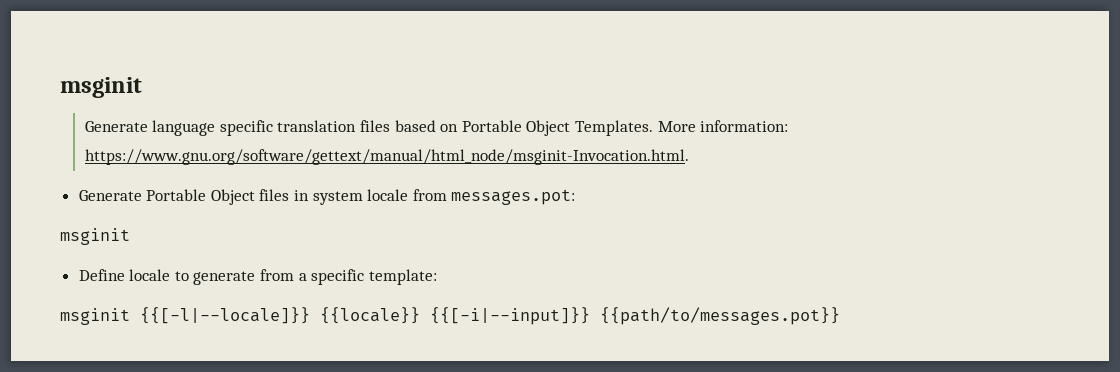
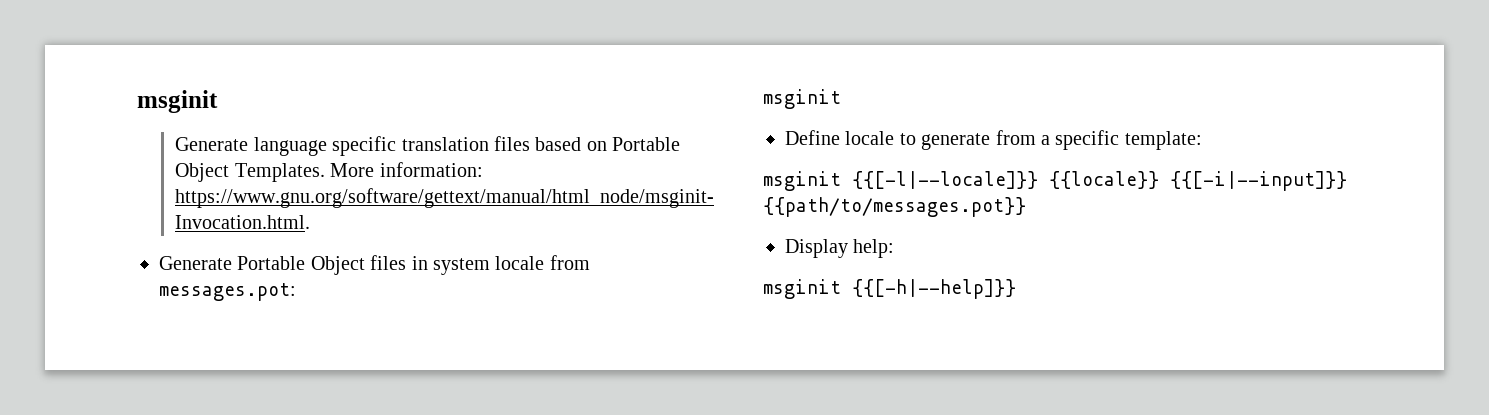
+ Display help:
+ msginit {{[-h|--help]}}

